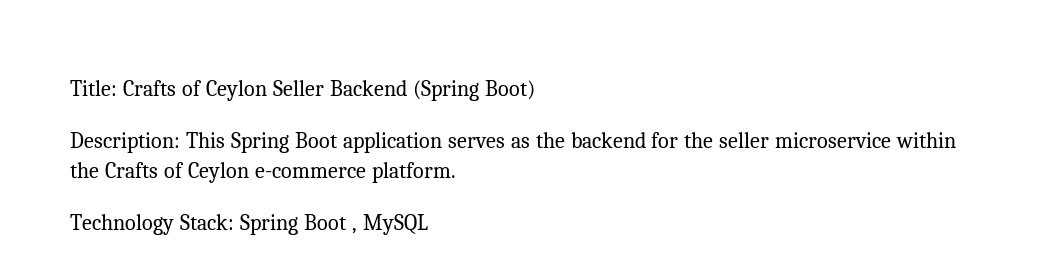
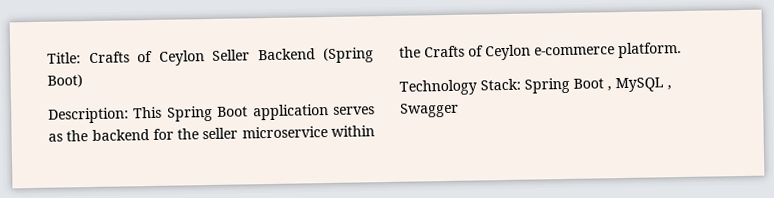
- Technology Stack: Spring Boot , MySQL
+ Technology Stack: Spring Boot , MySQL , Swagger

